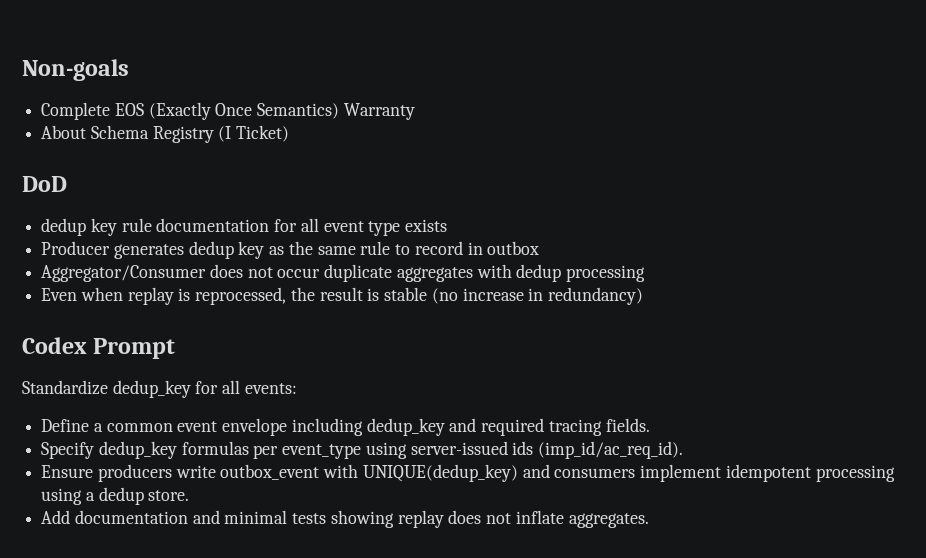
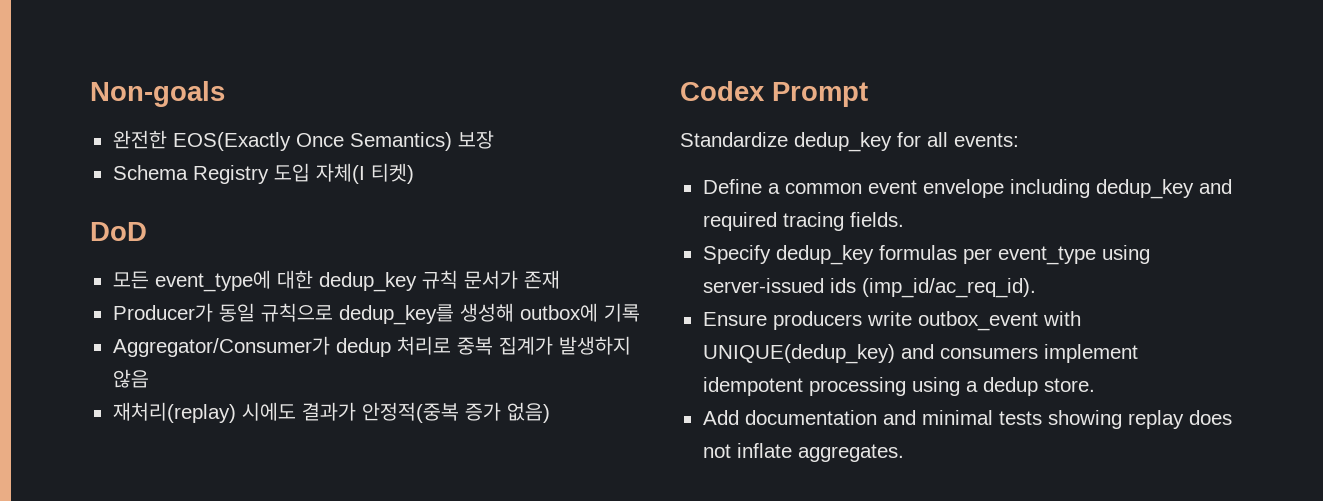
- Complete EOS (Exactly Once Semantics) Warranty
- About Schema Registry (I Ticket)
+ 완전한 EOS(Exactly Once Semantics) 보장
+ Schema Registry 도입 자체(I 티켓)
  DoD
- dedup key rule documentation for all event type exists
- Producer generates dedup key as the same rule to record in outbox
- Aggregator/Consumer does not occur duplicate aggregates with dedup processing
- Even when replay is reprocessed, the result is stable (no increase in redundancy)
+ 모든 event_type에 대한 dedup_key 규칙 문서가 존재
+ Producer가 동일 규칙으로 dedup_key를 생성해 outbox에 기록
+ Aggregator/Consumer가 dedup 처리로 중복 집계가 발생하지 않음
+ 재처리(replay) 시에도 결과가 안정적(중복 증가 없음)

